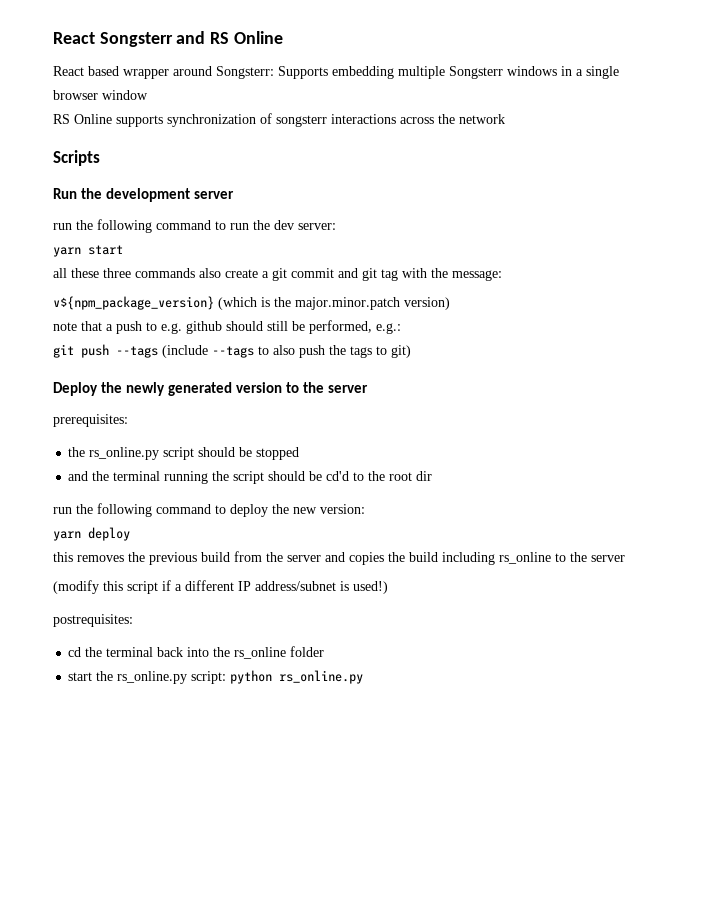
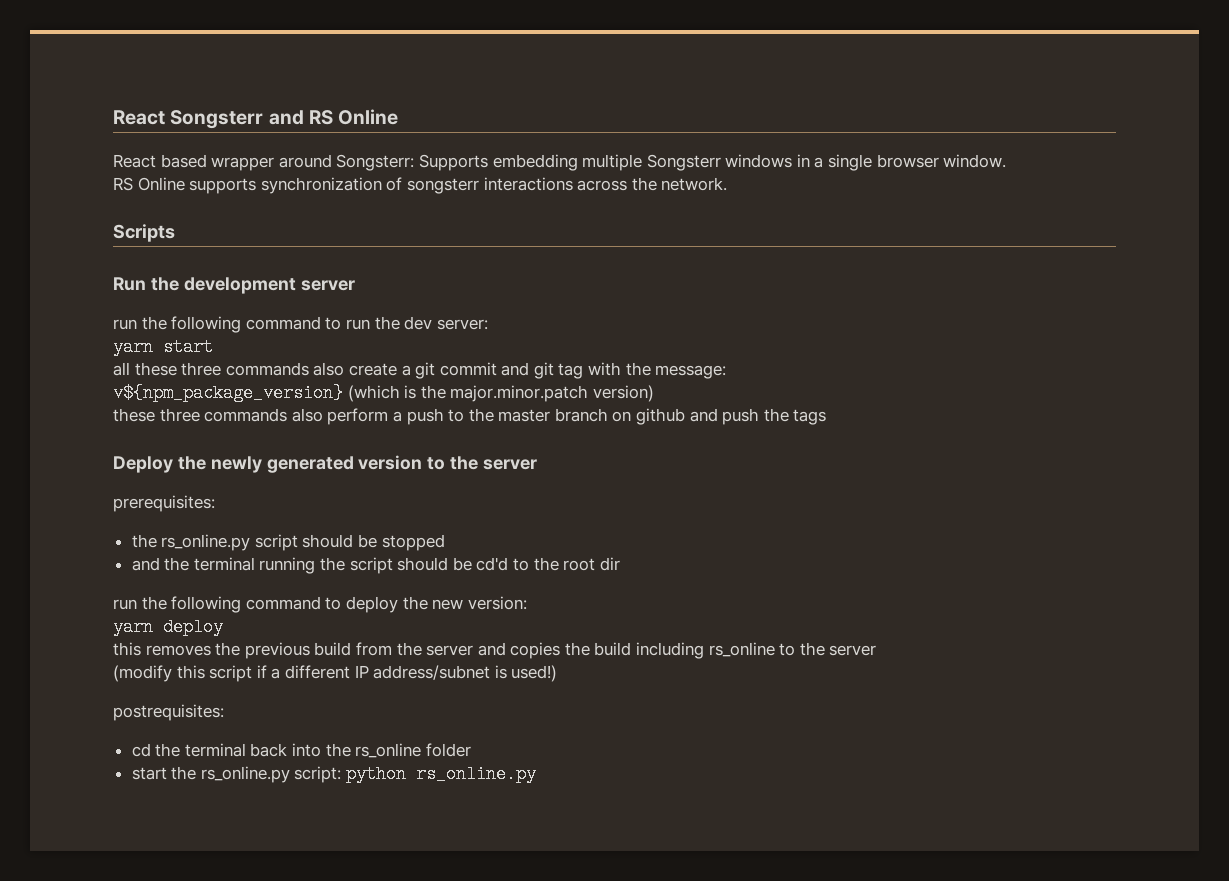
- React based wrapper around Songsterr: Supports embedding multiple Songsterr windows in a single browser window
+ React based wrapper around Songsterr: Supports embedding multiple Songsterr windows in a single browser window.
- RS Online supports synchronization of songsterr interactions across the network
+ RS Online supports synchronization of songsterr interactions across the network.
- note that a push to e.g. github should still be performed, e.g.:
- git push --tags (include --tags to also push the tags to git)
+ these three commands also perform a push to the master branch on github and push the tags

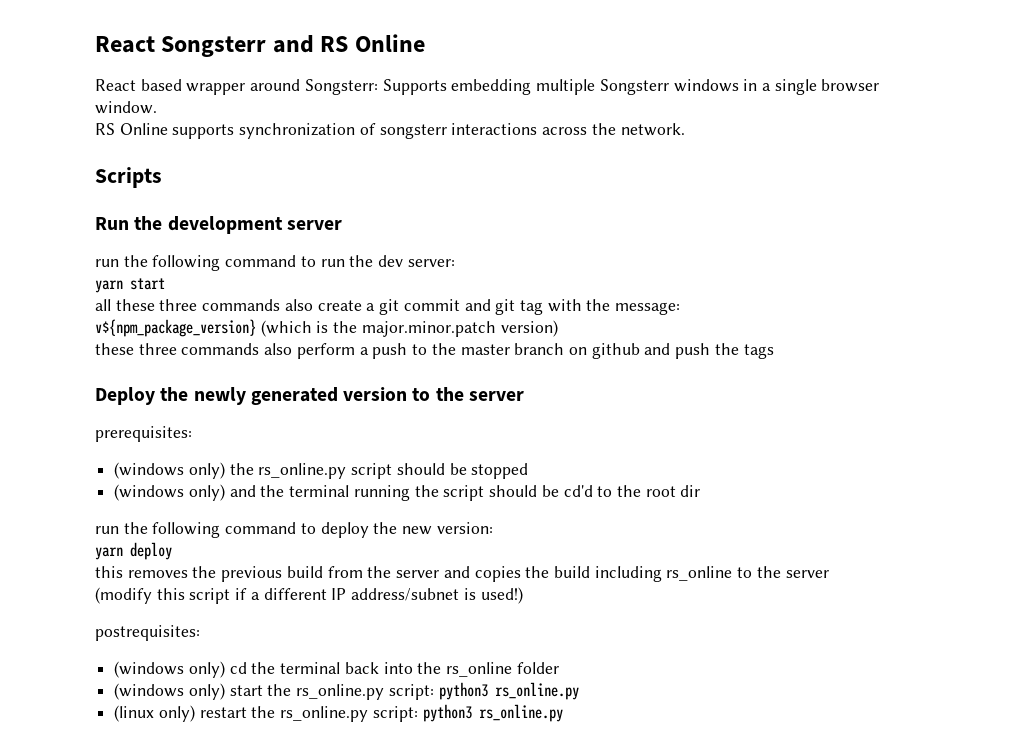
- the rs_online.py script should be stopped
+ (windows only) the rs_online.py script should be stopped
- and the terminal running the script should be cd'd to the root dir
+ (windows only) and the terminal running the script should be cd'd to the root dir
- cd the terminal back into the rs_online folder
+ (windows only) cd the terminal back into the rs_online folder
- start the rs_online.py script: python rs_online.py
+ (windows only) start the rs_online.py script: python3 rs_online.py
+ (linux only) restart the rs_online.py script: python3 rs_online.py

